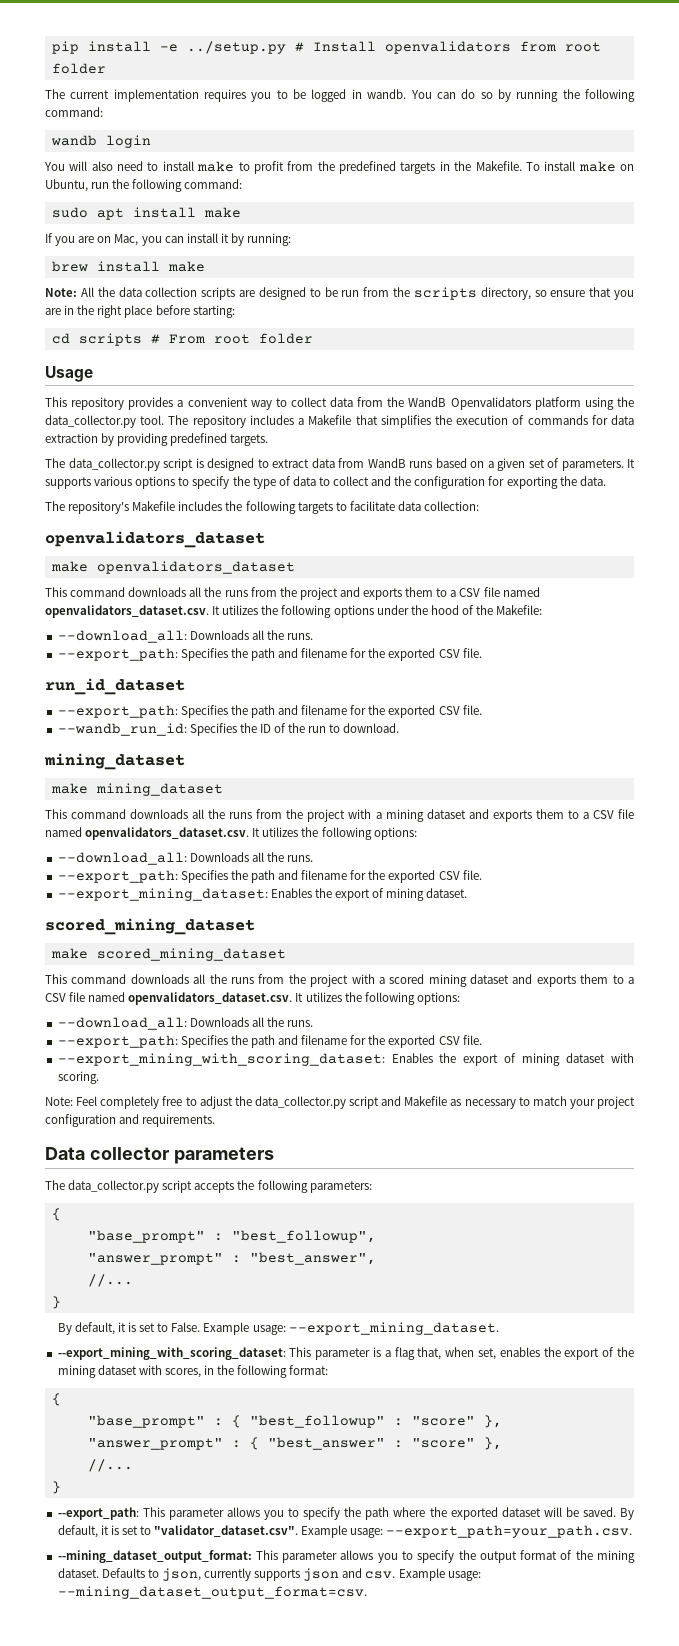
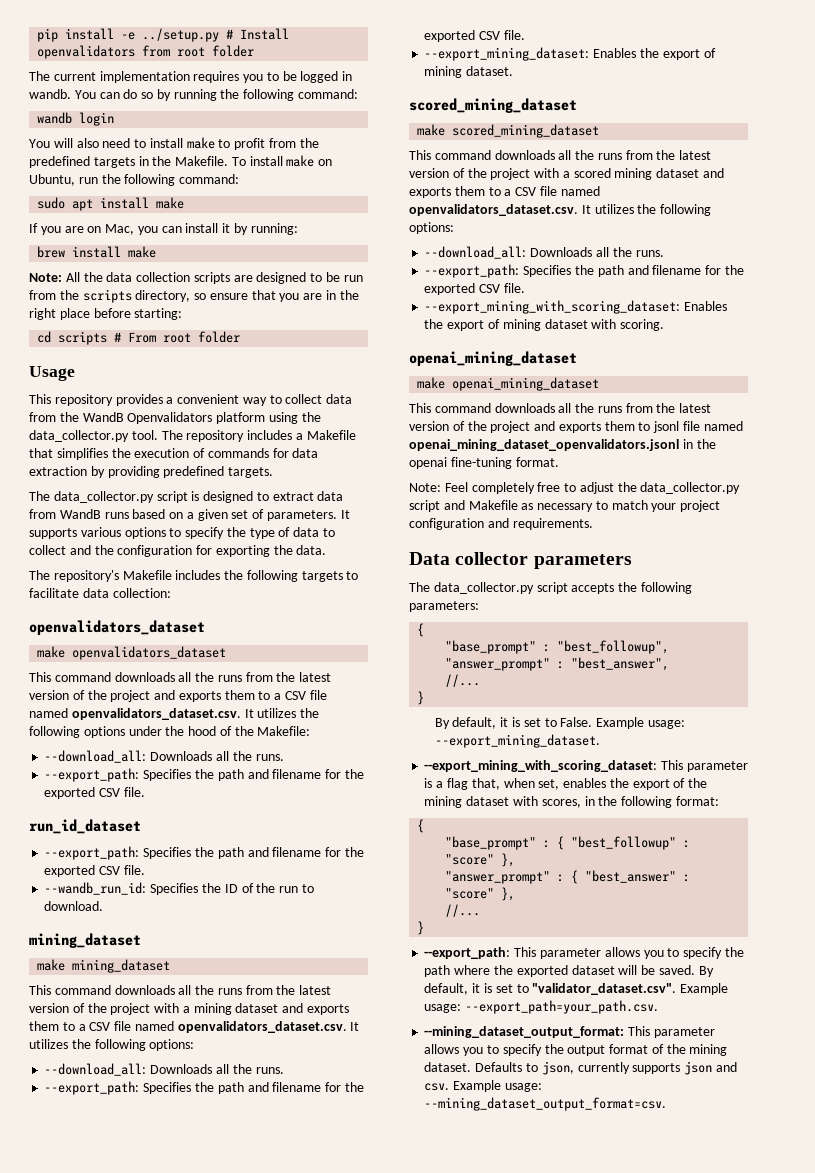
- This command downloads all the runs from the project and exports them to a CSV file named openvalidators_dataset.csv. It utilizes the following options under the hood of the Makefile:
+ This command downloads all the runs from the latest version of the project and exports them to a CSV file named openvalidators_dataset.csv. It utilizes the following options under the hood of the Makefile:
- This command downloads all the runs from the project with a mining dataset and exports them to a CSV file named openvalidators_dataset.csv. It utilizes the following options:
+ This command downloads all the runs from the latest version of the project with a mining dataset and exports them to a CSV file named openvalidators_dataset.csv. It utilizes the following options:
- This command downloads all the runs from the project with a scored mining dataset and exports them to a CSV file named openvalidators_dataset.csv. It utilizes the following options:
+ This command downloads all the runs from the latest version of the project with a scored mining dataset and exports them to a CSV file named openvalidators_dataset.csv. It utilizes the following options:
  --export_mining_with_scoring_dataset: Enables the export of mining dataset with scoring.
+ openai_mining_dataset
+ make openai_mining_dataset
+ This command downloads all the runs from the latest version of the project and exports them to jsonl file named openai_mining_dataset_openvalidators.jsonl in the openai fine-tuning format.

